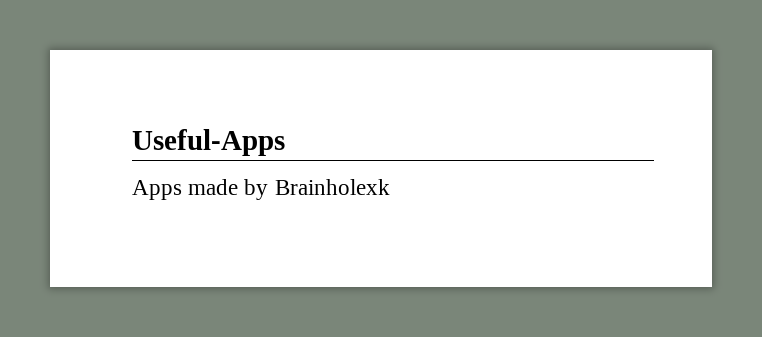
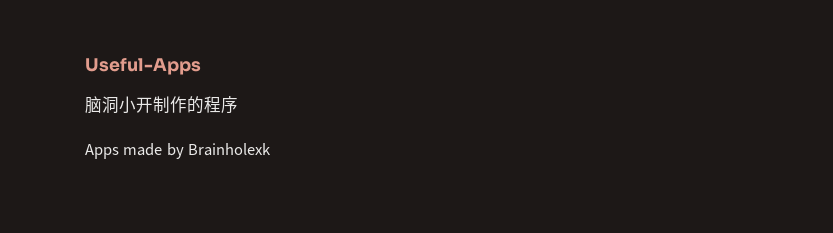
+ 脑洞小开制作的程序

